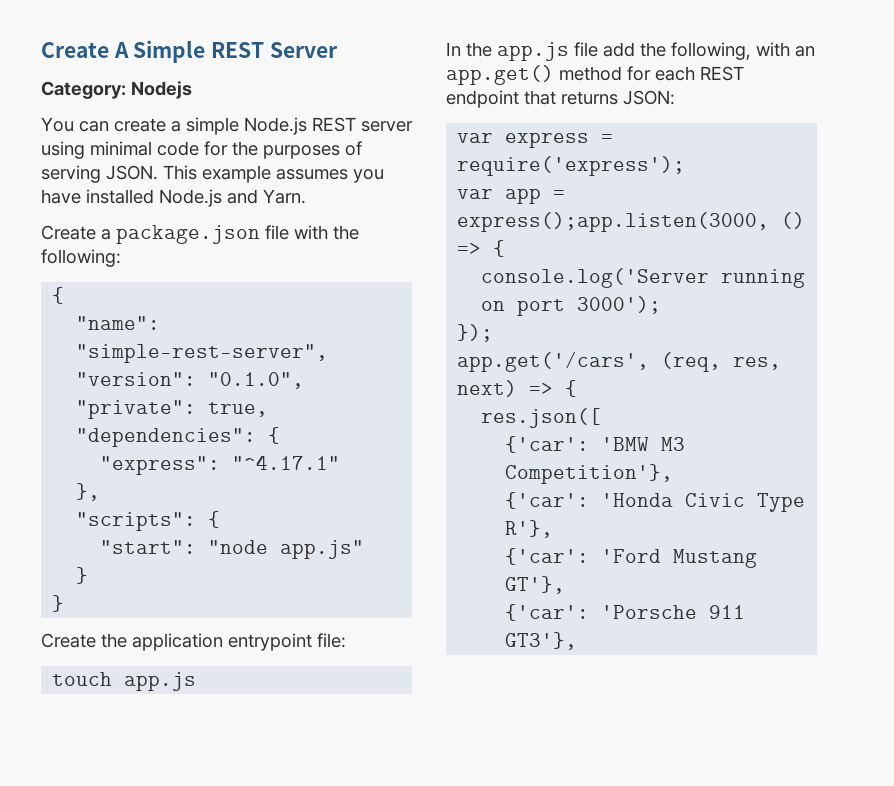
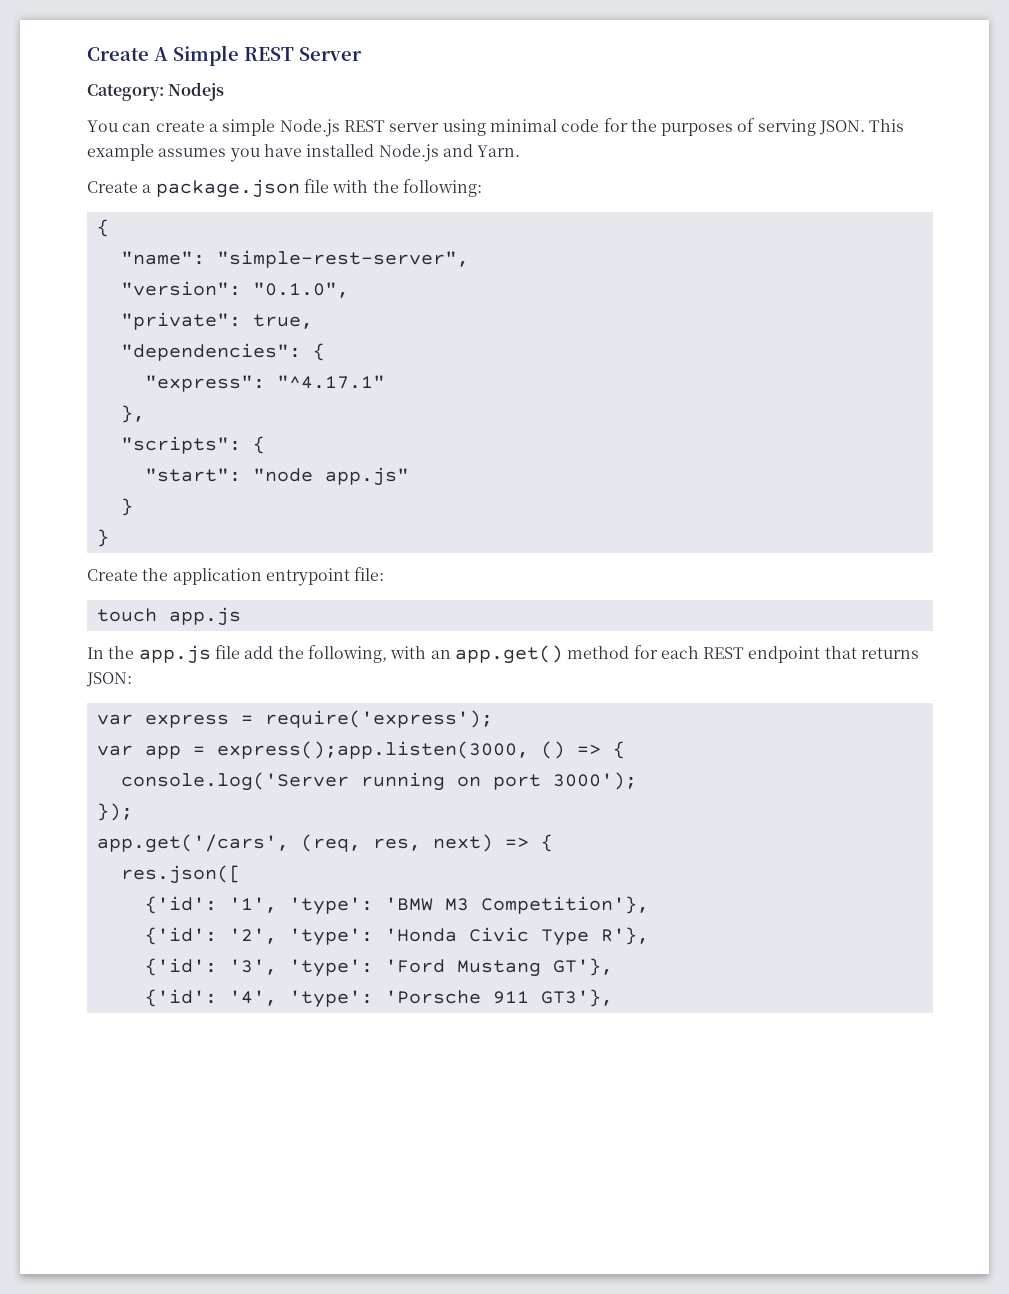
- {'car': 'BMW M3 Competition'},
+ {'id': '1', 'type': 'BMW M3 Competition'},
- {'car': 'Honda Civic Type R'},
+ {'id': '2', 'type': 'Honda Civic Type R'},
- {'car': 'Ford Mustang GT'},
+ {'id': '3', 'type': 'Ford Mustang GT'},
- {'car': 'Porsche 911 GT3'},
+ {'id': '4', 'type': 'Porsche 911 GT3'},

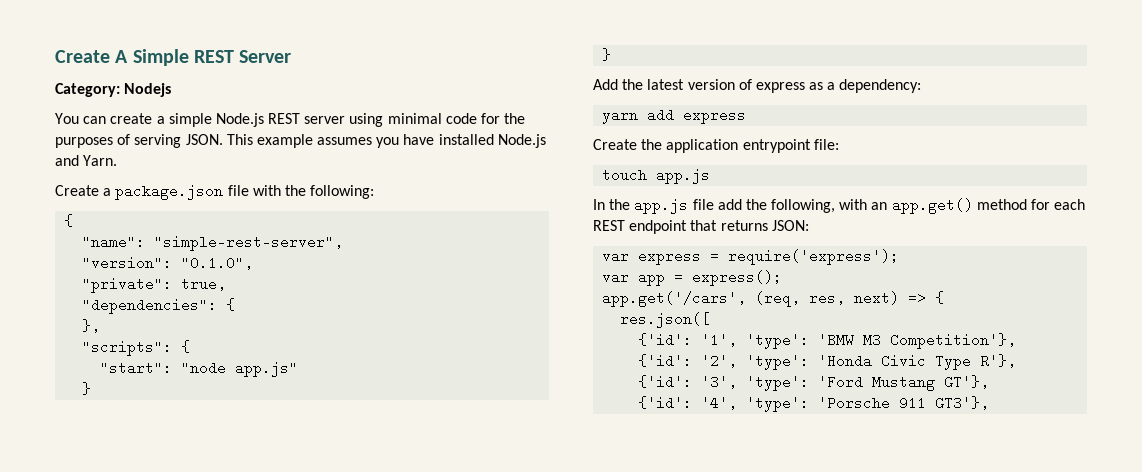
- "express": "^4.17.1"
+ Add the latest version of express as a dependency:
+ yarn add express
- var app = express();app.listen(3000, () => {
- console.log('Server running on port 3000');
- });
+ var app = express();

